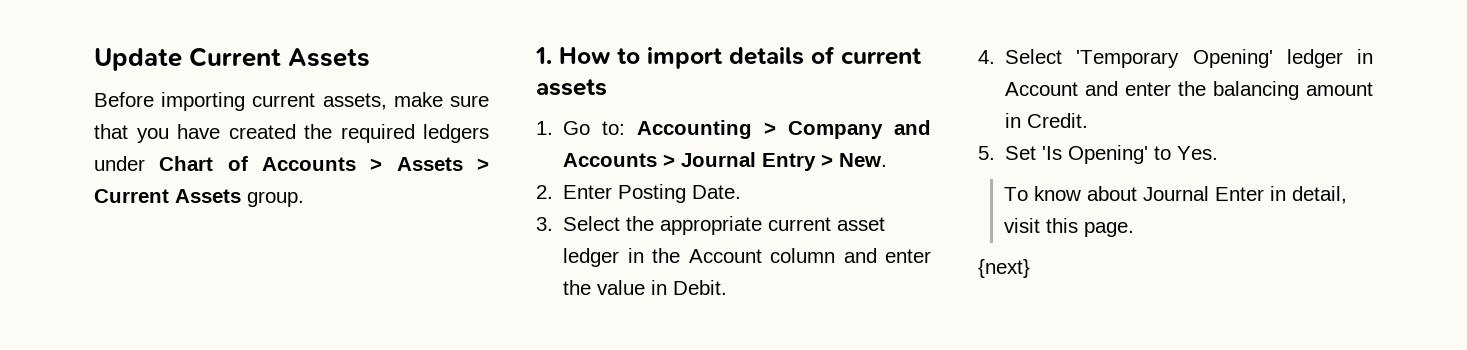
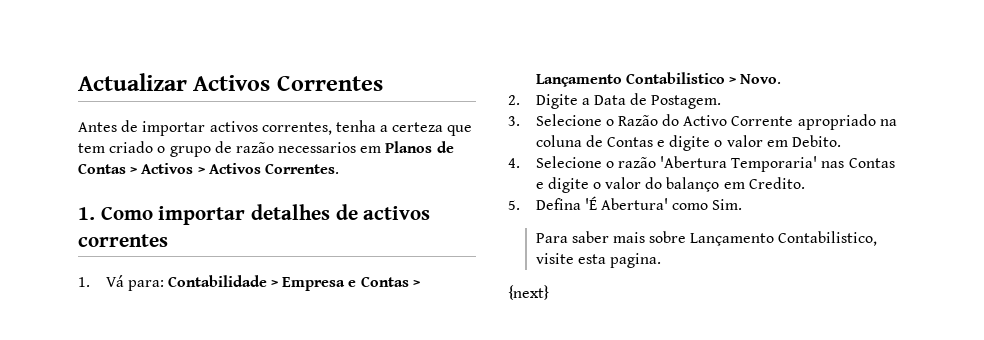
- Update Current Assets
- Before importing current assets, make sure that you have created the required ledgers under Chart of Accounts > Assets > Current Assets group.
- 1. How to import details of current assets
- 1. Go to: Accounting > Company and Accounts > Journal Entry > New.
- 2. Enter Posting Date.
- 3. Select the appropriate current asset ledger in the Account column and enter the value in Debit.
- 4. Select 'Temporary Opening' ledger in Account and enter the balancing amount in Credit.
- 5. Set 'Is Opening' to Yes.
- To know about Journal Enter in detail, visit this page.
+ Actualizar Activos Correntes
+ Antes de importar activos correntes, tenha a certeza que tem criado o grupo de razão necessarios em Planos de Contas > Activos > Activos Correntes.
+ 1. Como importar detalhes de activos correntes
+ 1. Vá para: Contabilidade > Empresa e Contas > Lançamento Contabilistico > Novo.
+ 2. Digite a Data de Postagem.
+ 3. Selecione o Razão do Activo Corrente apropriado na coluna de Contas e digite o valor em Debito.
+ 4. Selecione o razão 'Abertura Temporaria' nas Contas e digite o valor do balanço em Credito.
+ 5. Defina 'É Abertura' como Sim.
+ Para saber mais sobre Lançamento Contabilistico, visite esta pagina.

